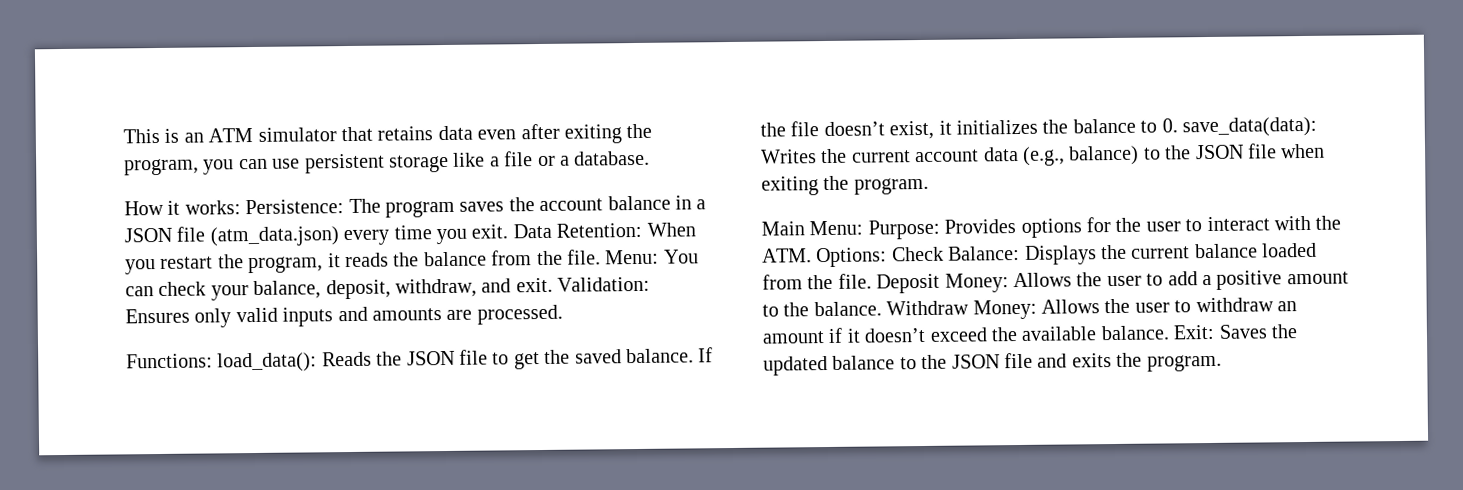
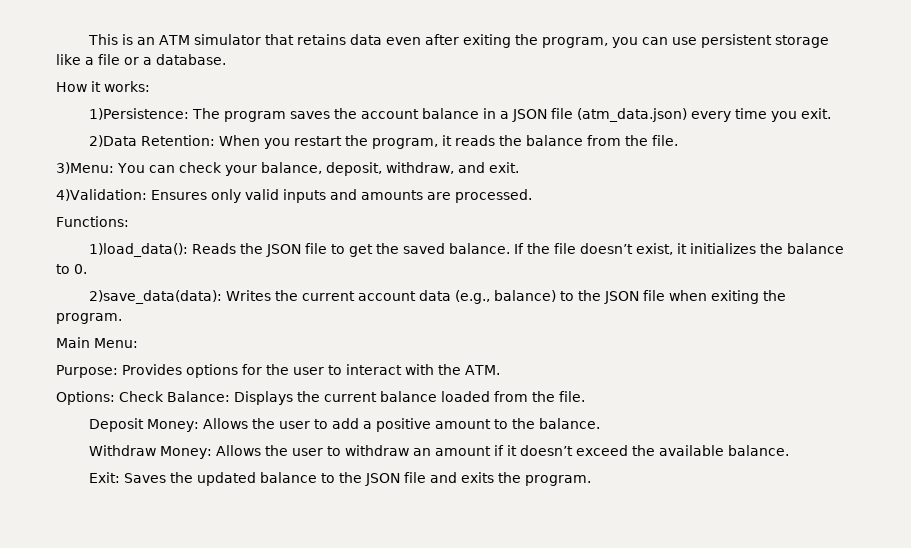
- How it works: Persistence: The program saves the account balance in a JSON file (atm_data.json) every time you exit. Data Retention: When you restart the program, it reads the balance from the file. Menu: You can check your balance, deposit, withdraw, and exit. Validation: Ensures only valid inputs and amounts are processed.
+ How it works:
+ 1)Persistence: The program saves the account balance in a JSON file (atm_data.json) every time you exit.
+ 2)Data Retention: When you restart the program, it reads the balance from the file.
+ 3)Menu: You can check your balance, deposit, withdraw, and exit.
+ 4)Validation: Ensures only valid inputs and amounts are processed.
- Functions: load_data(): Reads the JSON file to get the saved balance.
+ Functions:
+ 1)load_data(): Reads the JSON file to get the saved balance.
- If the file doesn’t exist, it initializes the balance to 0. save_data(data): Writes the current account data (e.g., balance) to the JSON file when exiting the program.
+ If the file doesn’t exist, it initializes the balance to 0.
+ 2)save_data(data): Writes the current account data (e.g., balance) to the JSON file when exiting the program.
- Main Menu: Purpose:
+ Main Menu:
+ Purpose:
- Provides options for the user to interact with the ATM. Options:
+ Provides options for the user to interact with the ATM.
+ Options:
- Displays the current balance loaded from the file. Deposit Money:
+ Displays the current balance loaded from the file.
+ Deposit Money:
- Allows the user to add a positive amount to the balance. Withdraw Money:
+ Allows the user to add a positive amount to the balance.
+ Withdraw Money:
- Allows the user to withdraw an amount if it doesn’t exceed the available balance. Exit:
+ Allows the user to withdraw an amount if it doesn’t exceed the available balance.
+ Exit:

